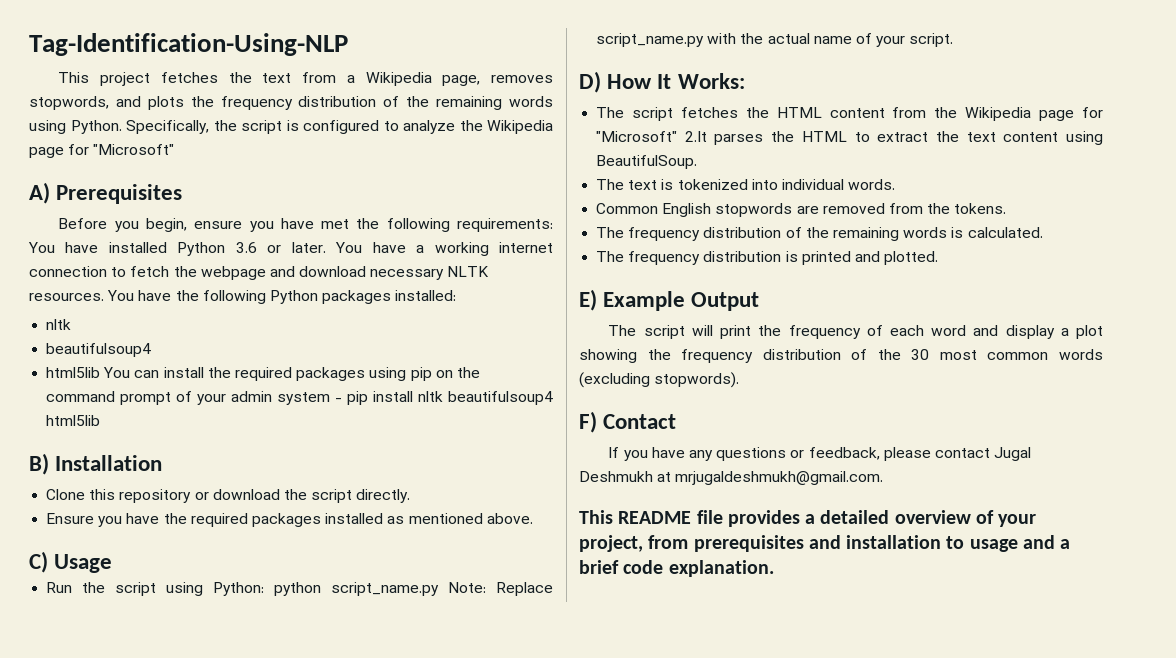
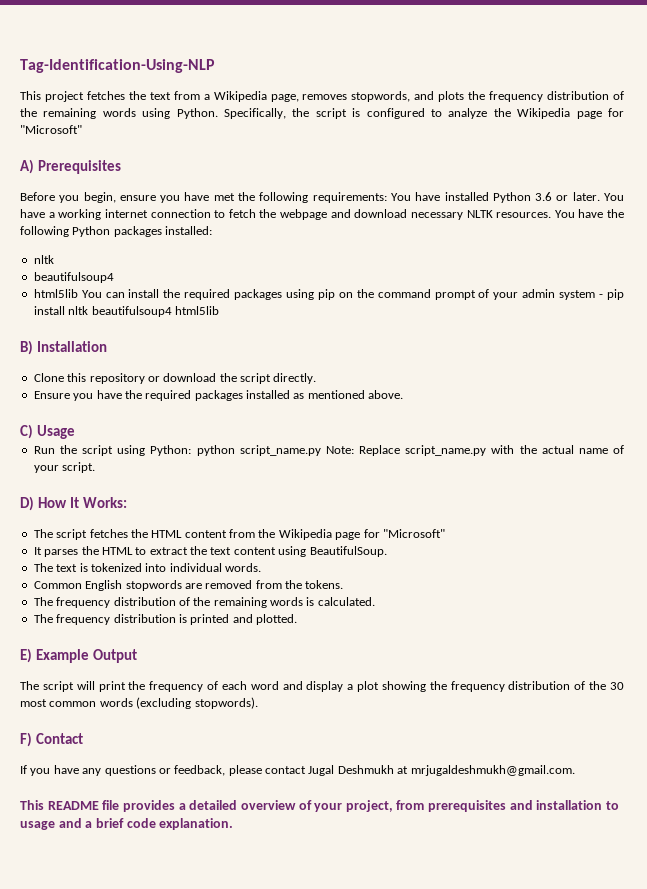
- The script fetches the HTML content from the Wikipedia page for "Microsoft" 2.It parses the HTML to extract the text content using BeautifulSoup.
+ The script fetches the HTML content from the Wikipedia page for "Microsoft"
+ It parses the HTML to extract the text content using BeautifulSoup.

